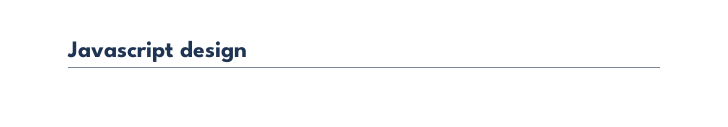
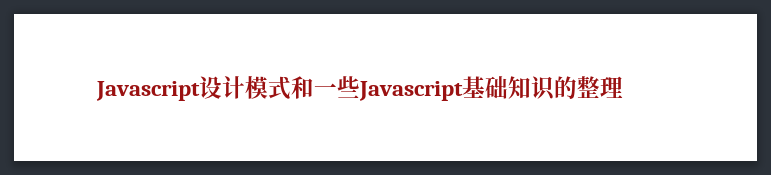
- Javascript design
+ Javascript设计模式和一些Javascript基础知识的整理

